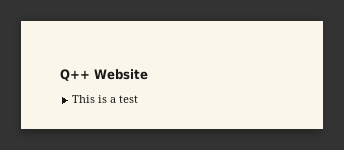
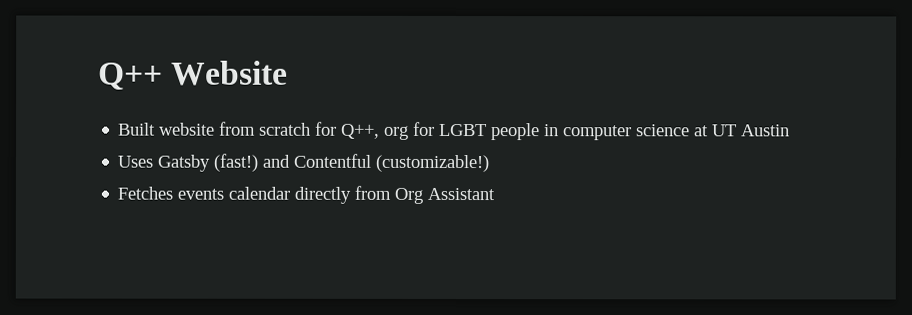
- This is a test
+ Built website from scratch for Q++, org for LGBT people in computer science at UT Austin
+ Uses Gatsby (fast!) and Contentful (customizable!)
+ Fetches events calendar directly from Org Assistant

